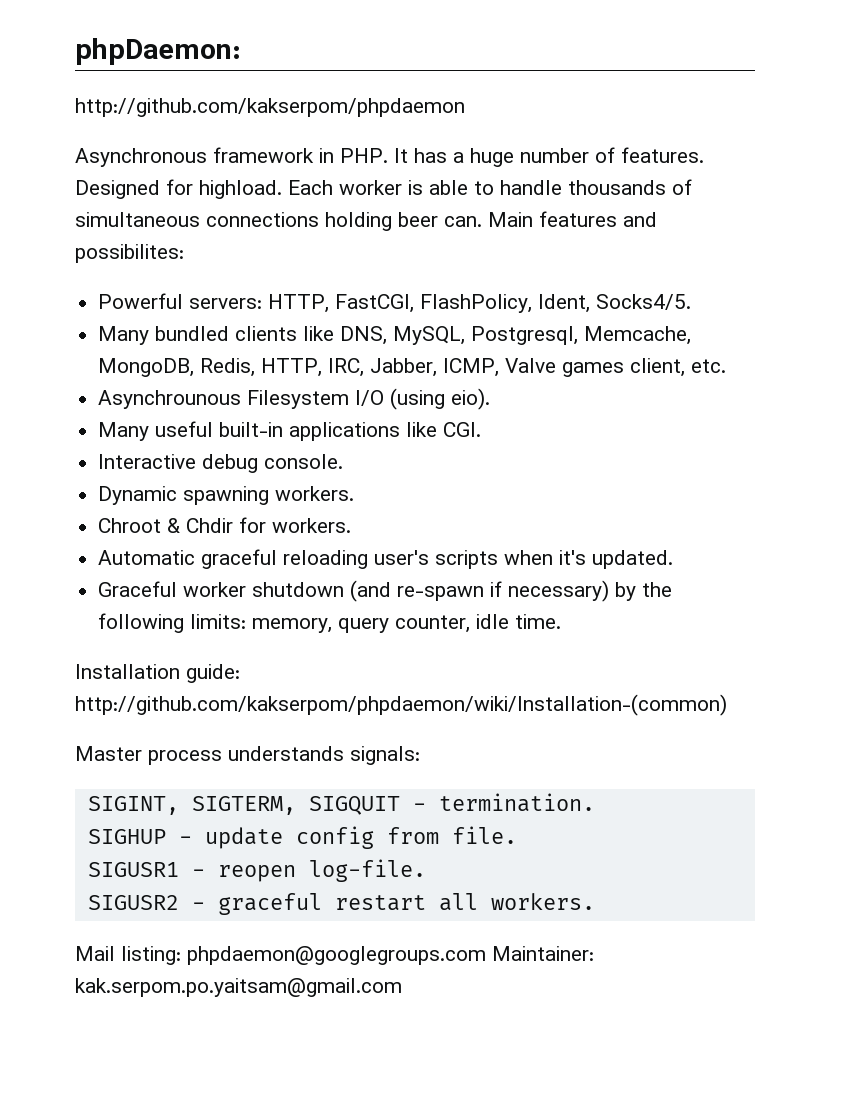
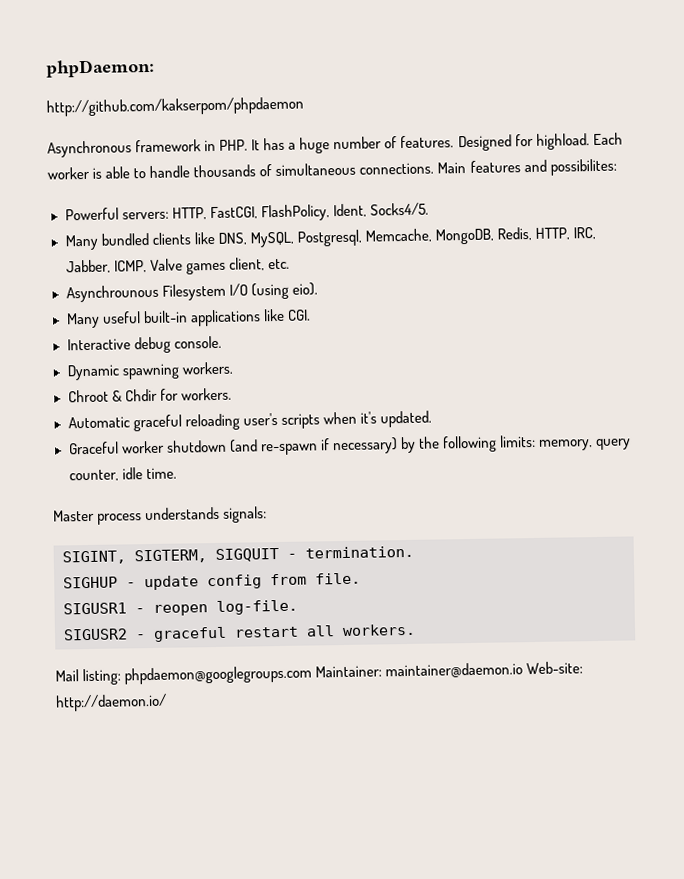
- Each worker is able to handle thousands of simultaneous connections holding beer can.
+ Each worker is able to handle thousands of simultaneous connections.
- Installation guide: http://github.com/kakserpom/phpdaemon/wiki/Installation-(common)
- Mail listing: phpdaemon@googlegroups.com Maintainer: kak.serpom.po.yaitsam@gmail.com
+ Mail listing: phpdaemon@googlegroups.com Maintainer: maintainer@daemon.io Web-site: http://daemon.io/

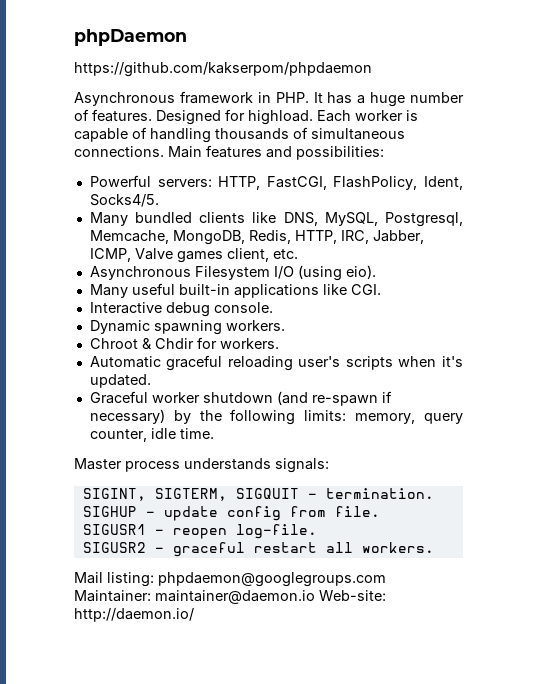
- phpDaemon:
- http://github.com/kakserpom/phpdaemon
+ phpDaemon
+ https://github.com/kakserpom/phpdaemon
- Each worker is able to handle thousands of simultaneous connections.
+ Each worker is capable of handling thousands of simultaneous connections.
- Main features and possibilites:
+ Main features and possibilities:
- Asynchrounous Filesystem I/O (using eio).
+ Asynchronous Filesystem I/O (using eio).

